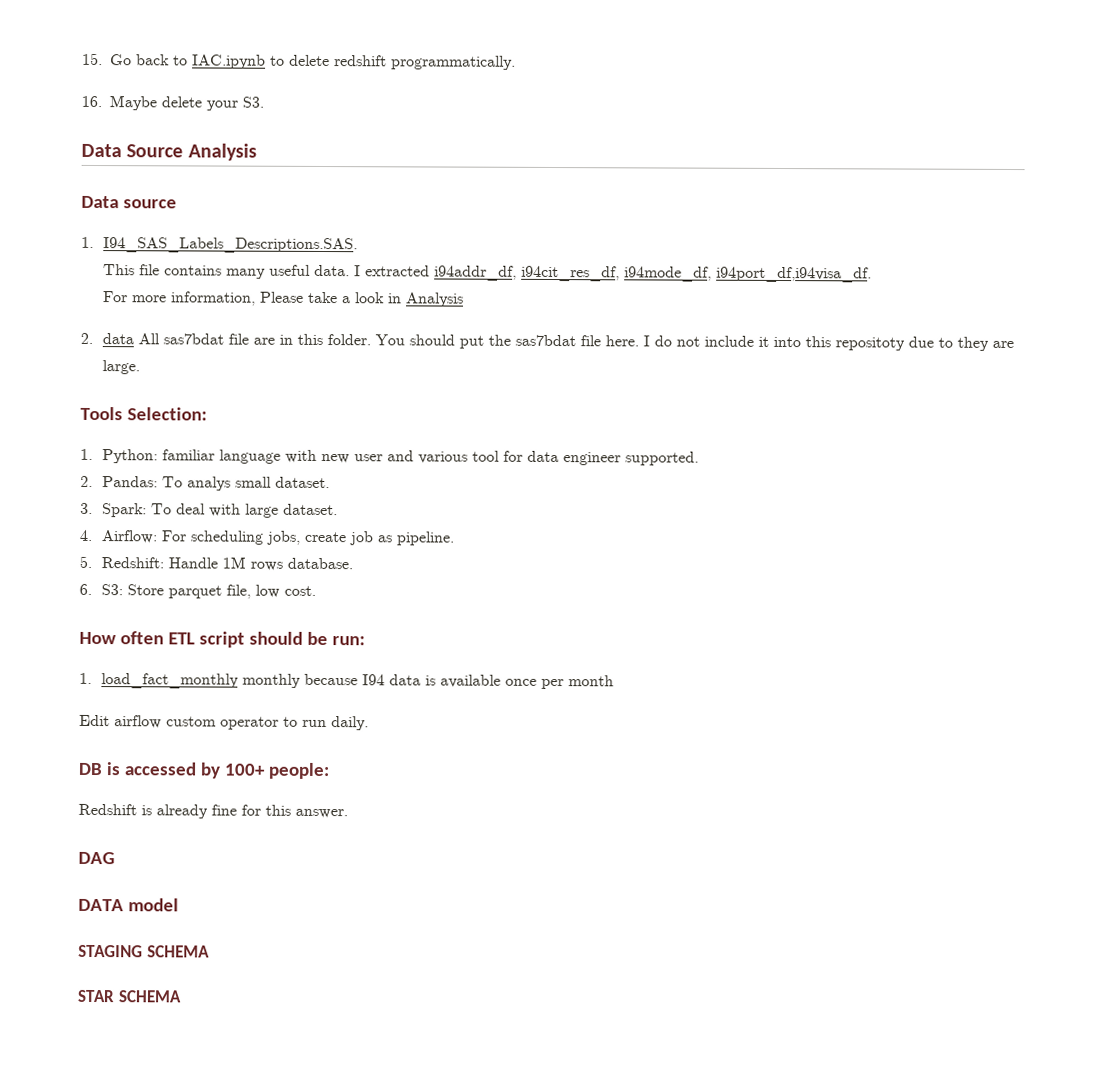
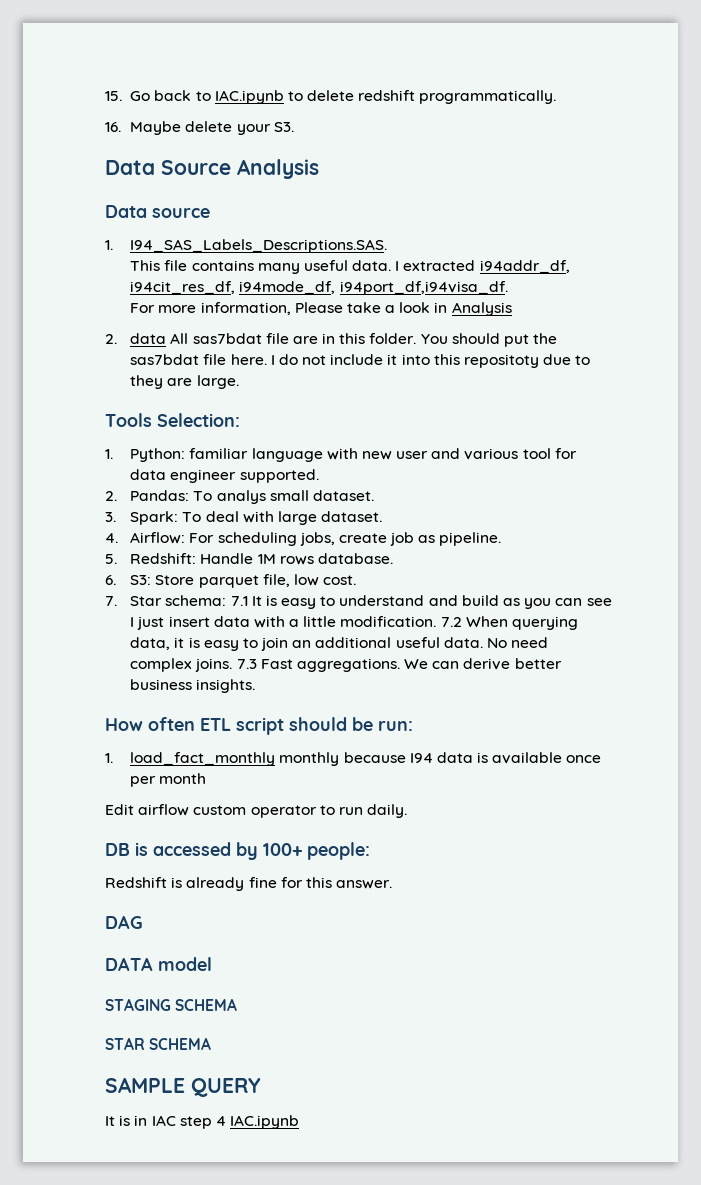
+ 7. Star schema: 7.1 It is easy to understand and build as you can see I just insert data with a little modification. 7.2 When querying data, it is easy to join an additional useful data. No need complex joins. 7.3 Fast aggregations. We can derive better business insights.
+ SAMPLE QUERY
+ It is in IAC step 4 IAC.ipynb

